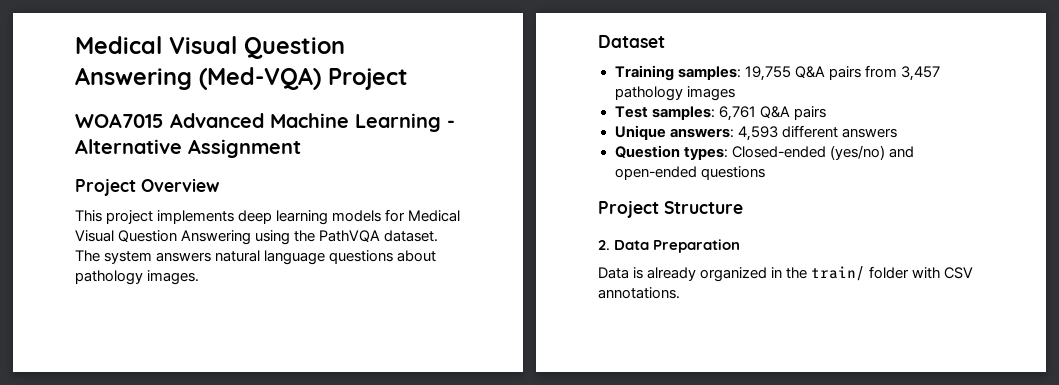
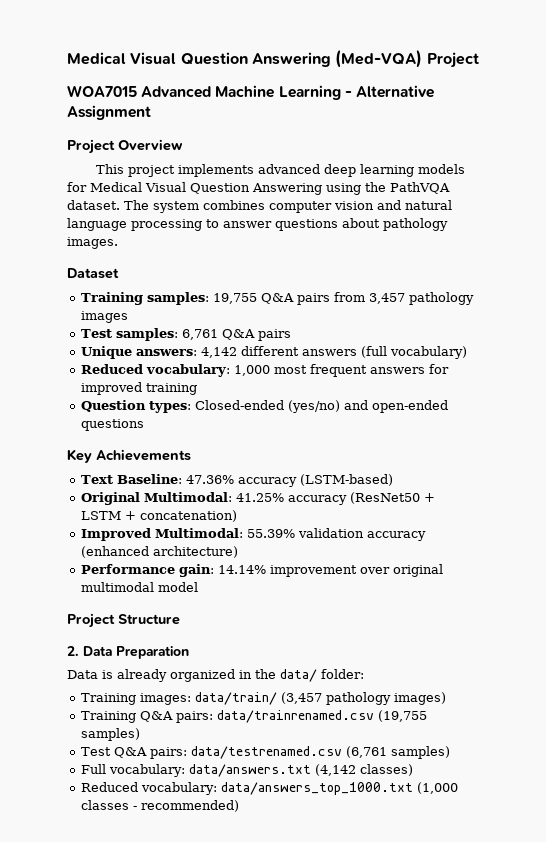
- This project implements deep learning models for Medical Visual Question Answering using the PathVQA dataset.
+ This project implements advanced deep learning models for Medical Visual Question Answering using the PathVQA dataset.
- The system answers natural language questions about pathology images.
+ The system combines computer vision and natural language processing to answer questions about pathology images.
- Unique answers: 4,593 different answers
+ Unique answers: 4,142 different answers (full vocabulary)
+ Reduced vocabulary: 1,000 most frequent answers for improved training
+ Key Achievements
+ Text Baseline: 47.36% accuracy (LSTM-based)
+ Original Multimodal: 41.25% accuracy (ResNet50 + LSTM + concatenation)
+ Improved Multimodal: 55.39% validation accuracy (enhanced architecture)
+ Performance gain: 14.14% improvement over original multimodal model
- Data is already organized in the train/ folder with CSV annotations.
+ Data is already organized in the data/ folder:
+ Training images: data/train/ (3,457 pathology images)
+ Training Q&A pairs: data/trainrenamed.csv (19,755 samples)
+ Test Q&A pairs: data/testrenamed.csv (6,761 samples)
+ Full vocabulary: data/answers.txt (4,142 classes)
+ Reduced vocabulary: data/answers_top_1000.txt (1,000 classes - recommended)

